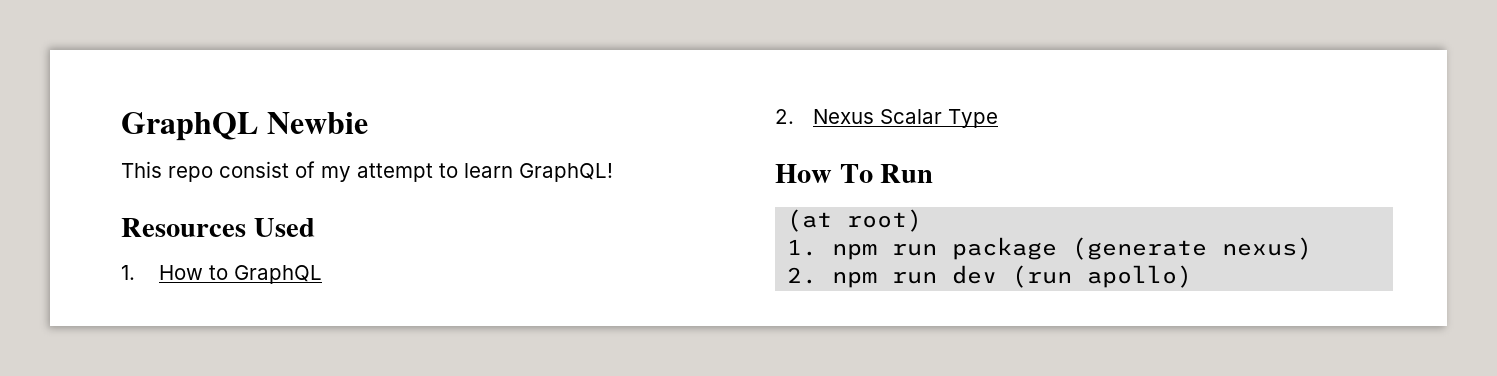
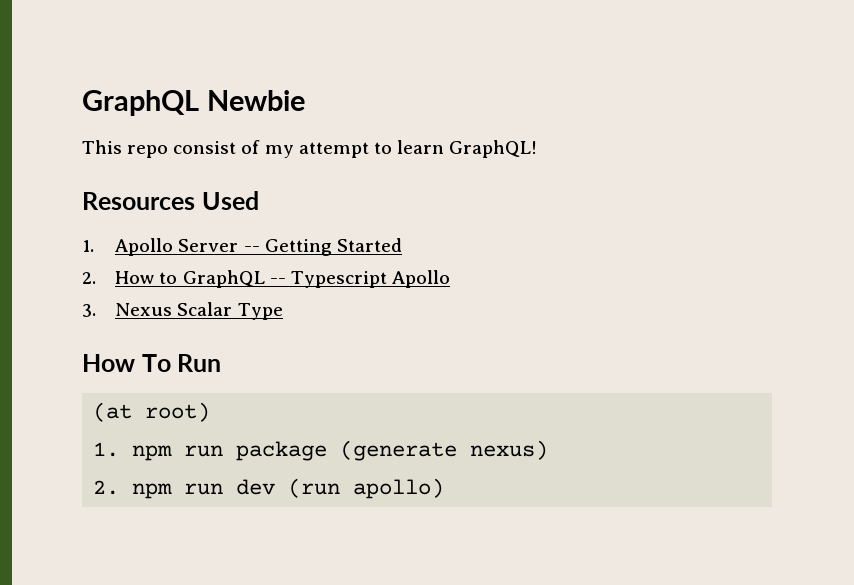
- 1. How to GraphQL
- 2. Nexus Scalar Type
+ 1. Apollo Server -- Getting Started
+ 2. How to GraphQL -- Typescript Apollo
+ 3. Nexus Scalar Type

